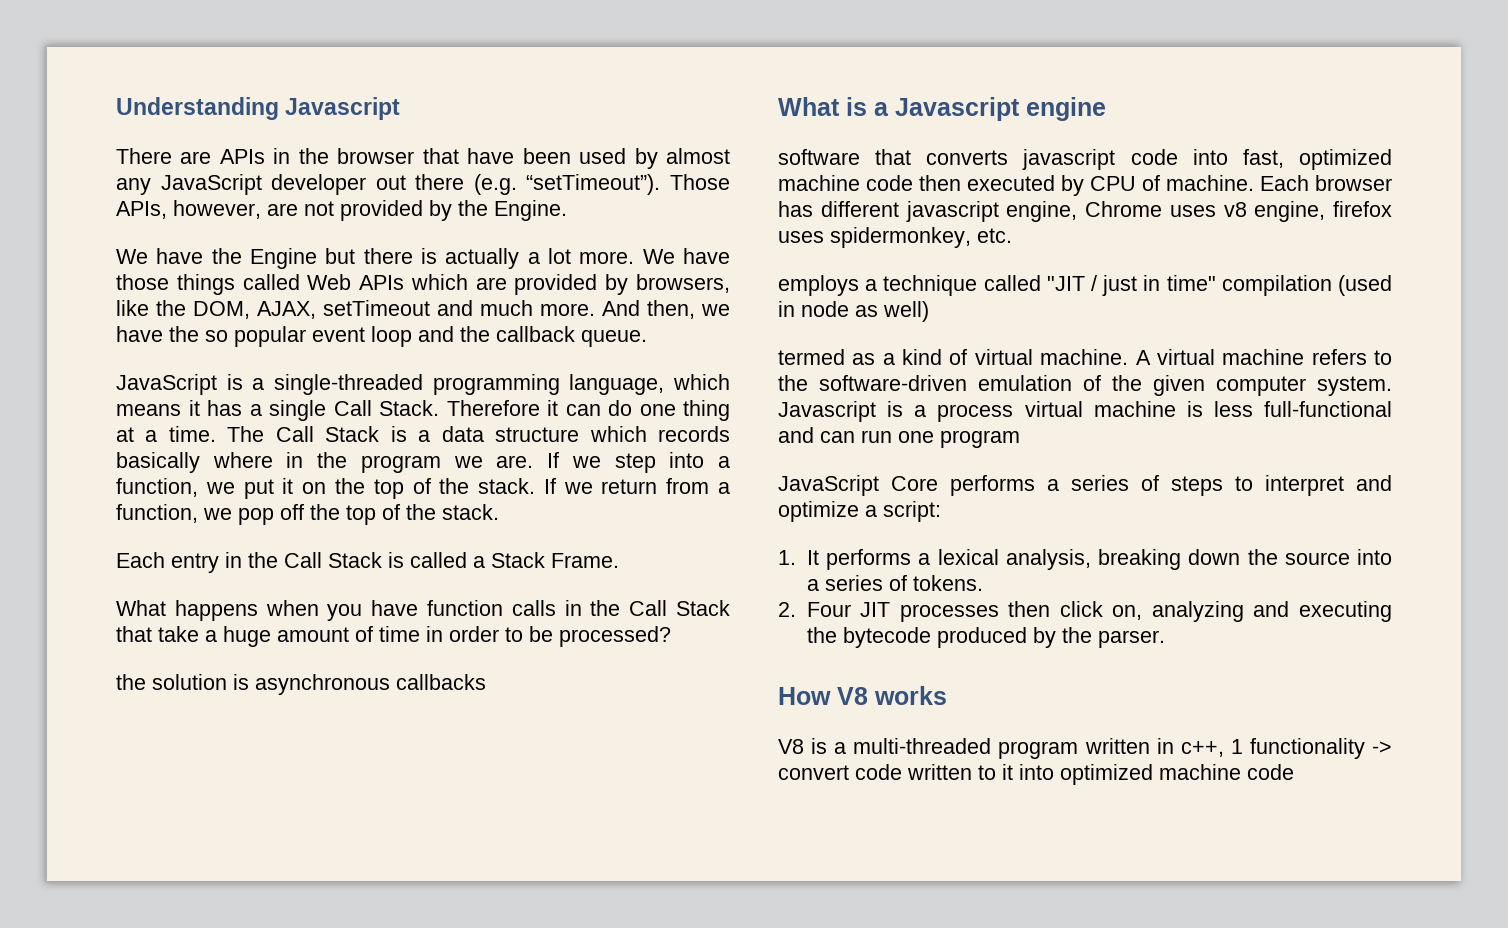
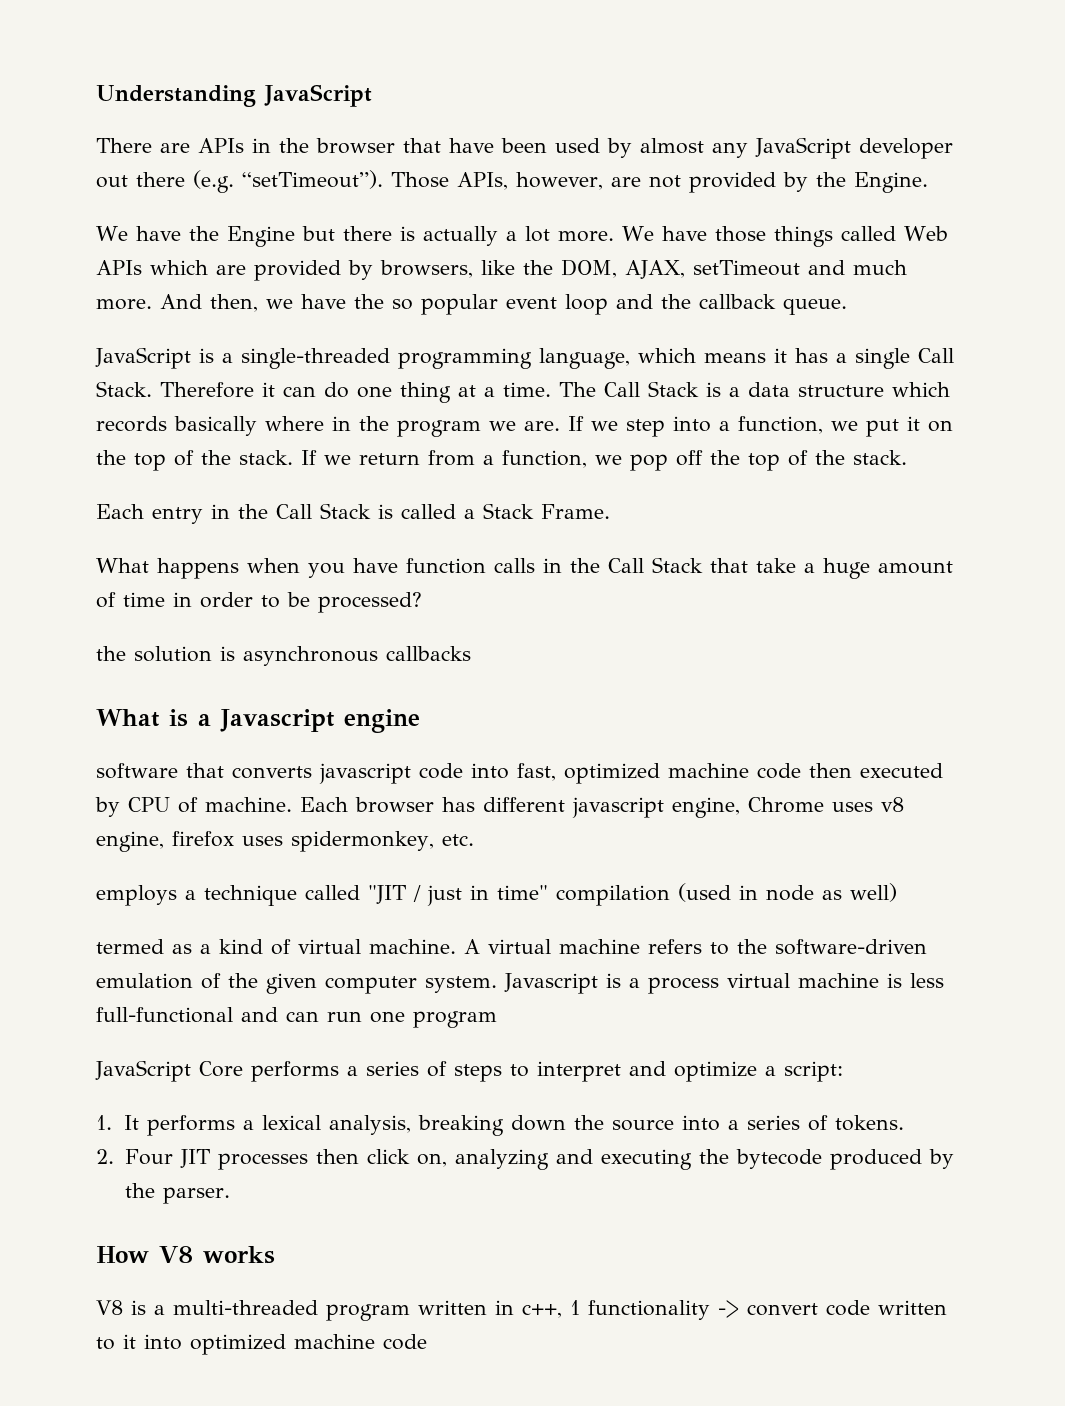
- Understanding Javascript
+ Understanding JavaScript

